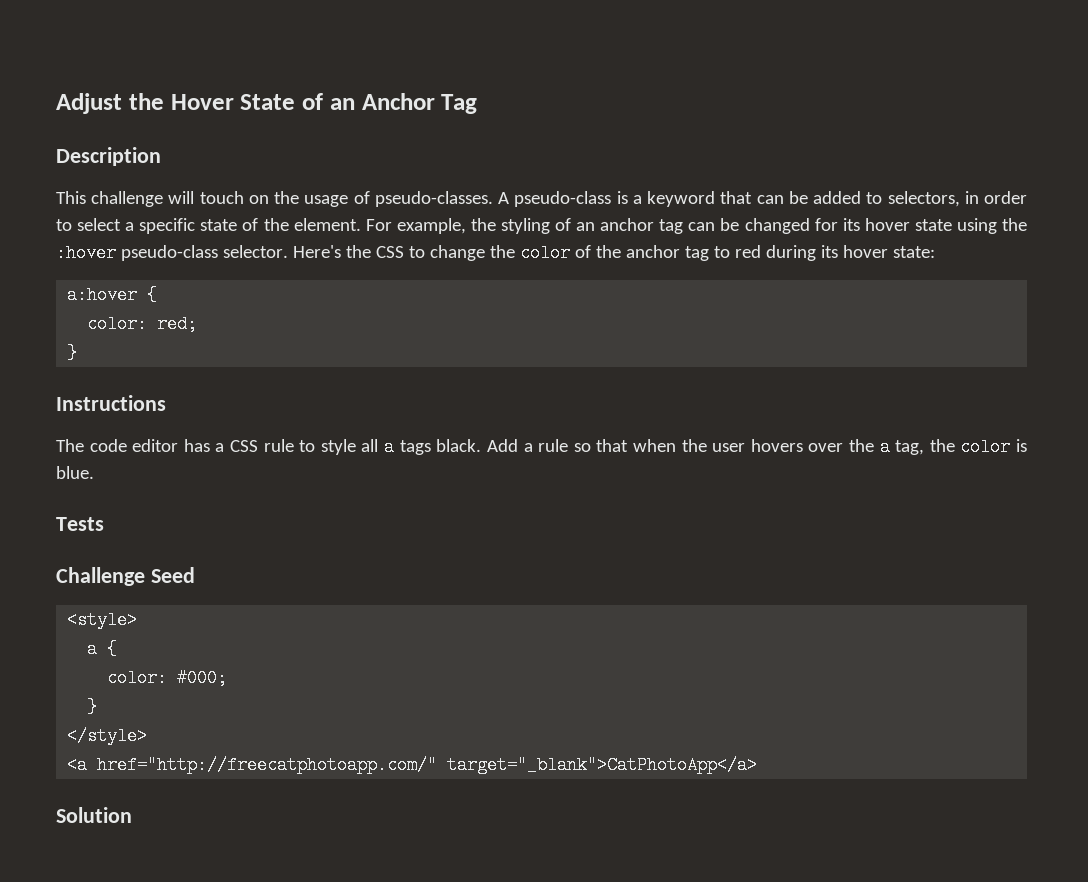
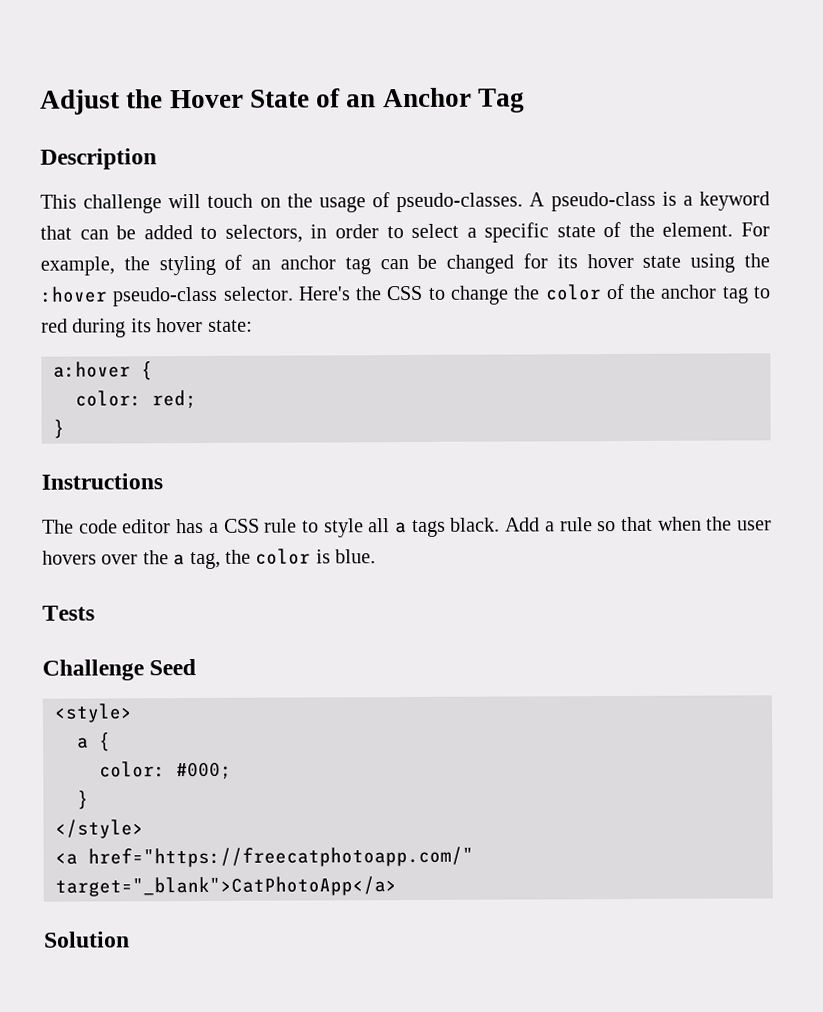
- <a href="http://freecatphotoapp.com/" target="_blank">CatPhotoApp</a>
+ <a href="https://freecatphotoapp.com/" target="_blank">CatPhotoApp</a>

